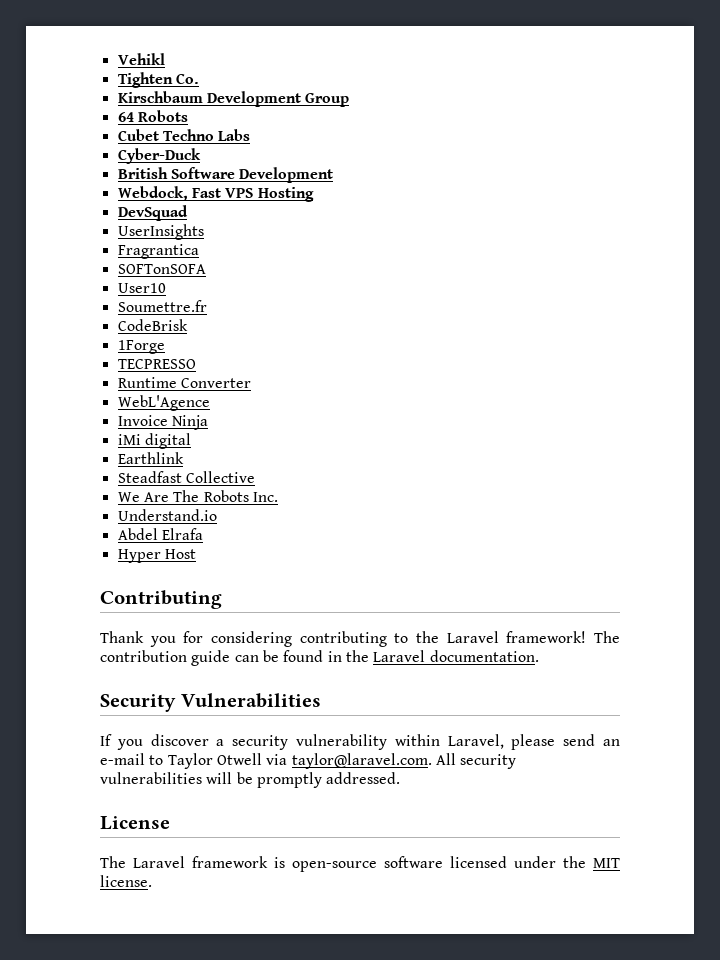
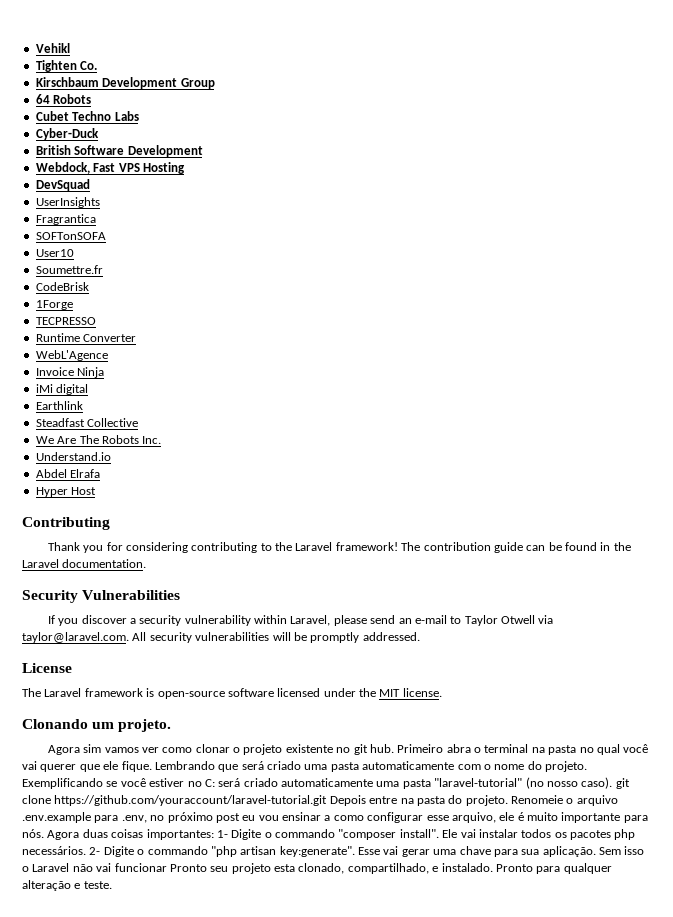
+ Clonando um projeto.
+ Agora sim vamos ver como clonar o projeto existente no git hub. Primeiro abra o terminal na pasta no qual você vai querer que ele fique. Lembrando que será criado uma pasta automaticamente com o nome do projeto. Exemplificando se você estiver no C: será criado automaticamente uma pasta "laravel-tutorial" (no nosso caso). git clone https://github.com/youraccount/laravel-tutorial.git Depois entre na pasta do projeto. Renomeie o arquivo .env.example para .env, no próximo post eu vou ensinar a como configurar esse arquivo, ele é muito importante para nós. Agora duas coisas importantes: 1- Digite o commando "composer install". Ele vai instalar todos os pacotes php necessários. 2- Digite o commando "php artisan key:generate". Esse vai gerar uma chave para sua aplicação. Sem isso o Laravel não vai funcionar Pronto seu projeto esta clonado, compartilhado, e instalado. Pronto para qualquer alteração e teste.

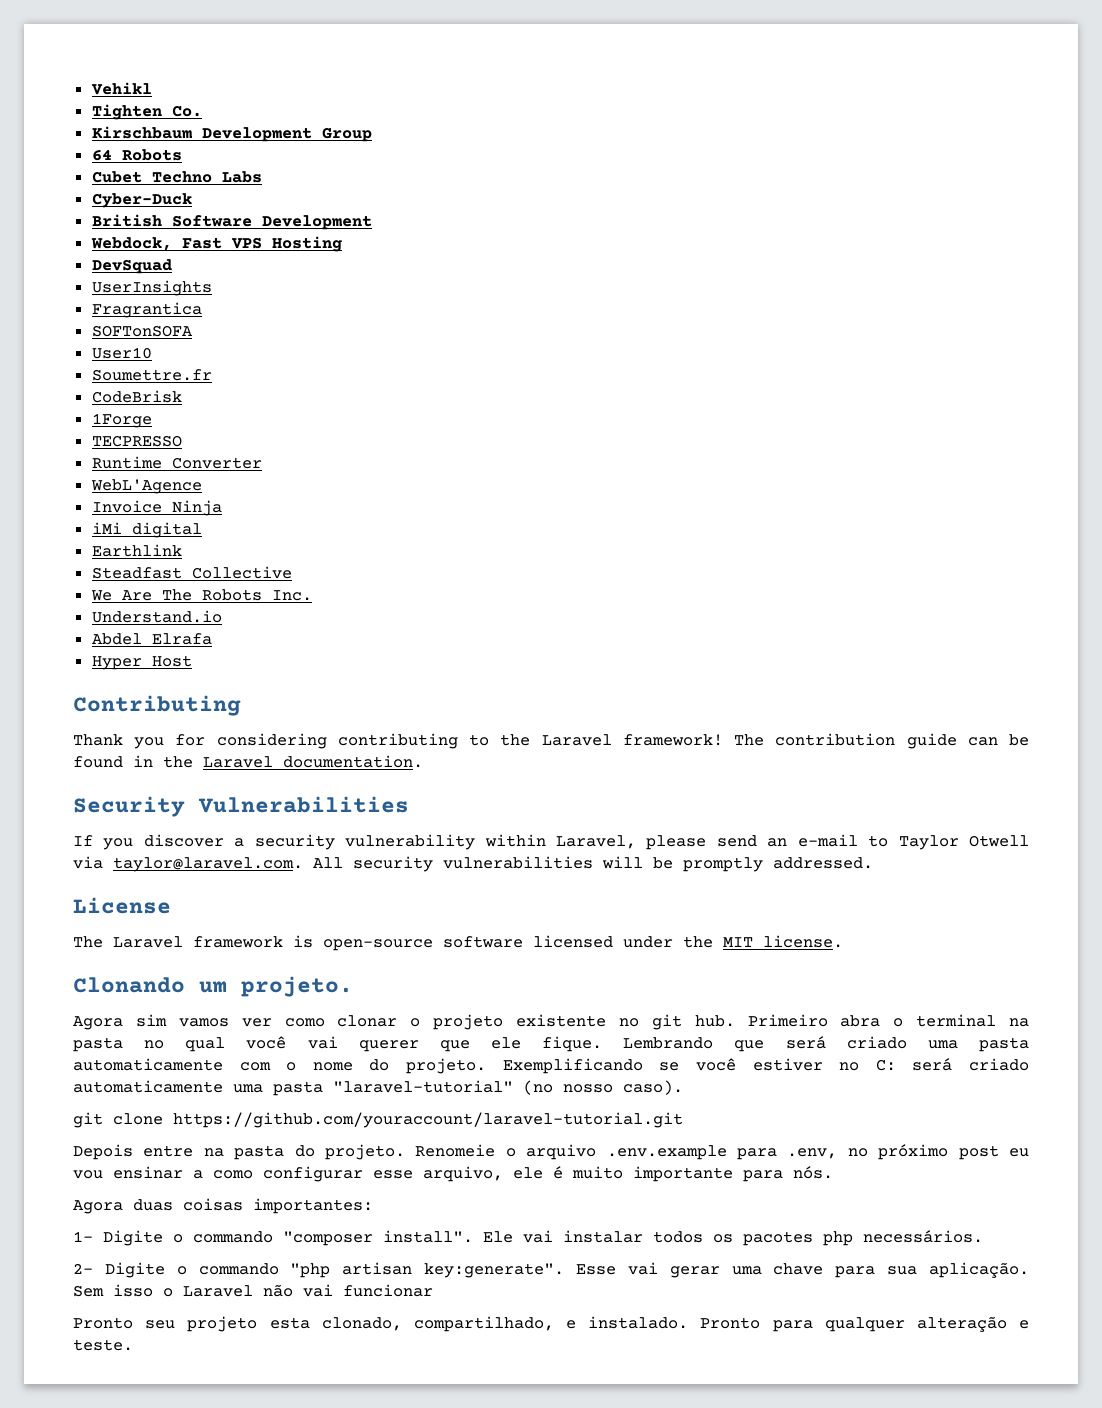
- Exemplificando se você estiver no C: será criado automaticamente uma pasta "laravel-tutorial" (no nosso caso). git clone https://github.com/youraccount/laravel-tutorial.git Depois entre na pasta do projeto.
+ Exemplificando se você estiver no C: será criado automaticamente uma pasta "laravel-tutorial" (no nosso caso).
+ git clone https://github.com/youraccount/laravel-tutorial.git
+ Depois entre na pasta do projeto.
- Renomeie o arquivo .env.example para .env, no próximo post eu vou ensinar a como configurar esse arquivo, ele é muito importante para nós. Agora duas coisas importantes: 1- Digite o commando "composer install".
+ Renomeie o arquivo .env.example para .env, no próximo post eu vou ensinar a como configurar esse arquivo, ele é muito importante para nós.
+ Agora duas coisas importantes:
+ 1- Digite o commando "composer install".
- Ele vai instalar todos os pacotes php necessários. 2- Digite o commando "php artisan key:generate".
+ Ele vai instalar todos os pacotes php necessários.
+ 2- Digite o commando "php artisan key:generate".
- Sem isso o Laravel não vai funcionar Pronto seu projeto esta clonado, compartilhado, e instalado.
+ Sem isso o Laravel não vai funcionar
+ Pronto seu projeto esta clonado, compartilhado, e instalado.

